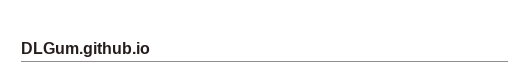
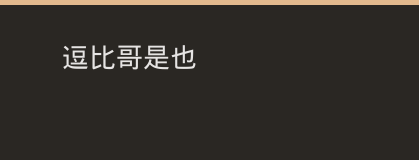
- DLGum.github.io
+ 逗比哥是也

